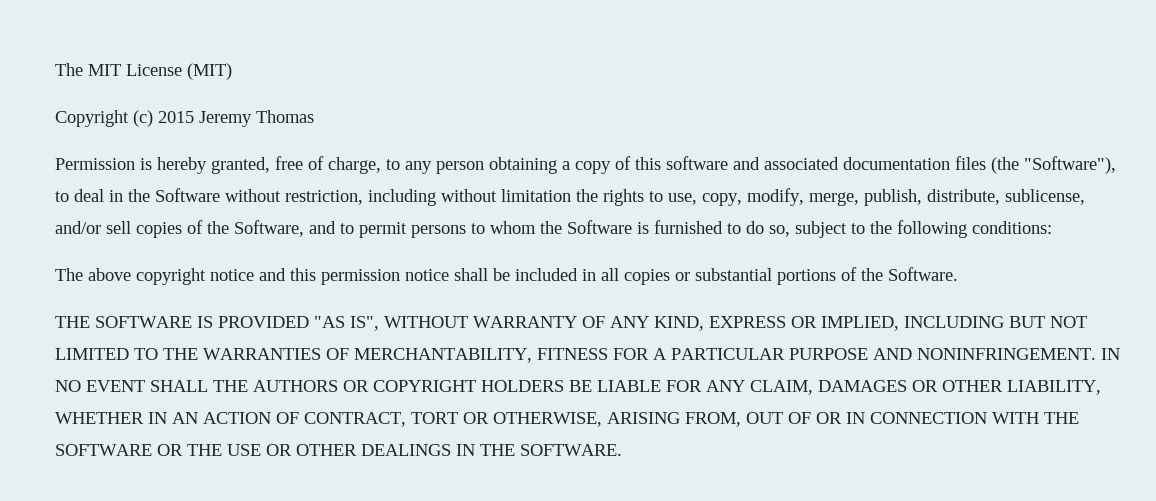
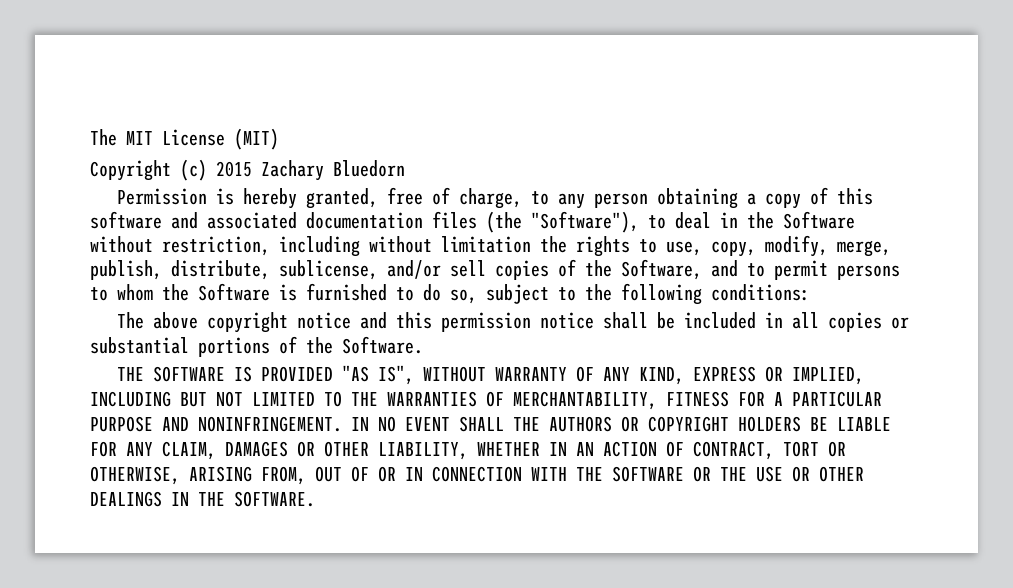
- Copyright (c) 2015 Jeremy Thomas
+ Copyright (c) 2015 Zachary Bluedorn

